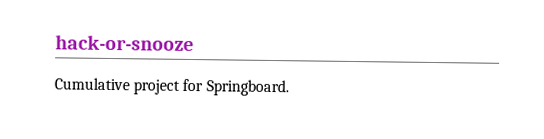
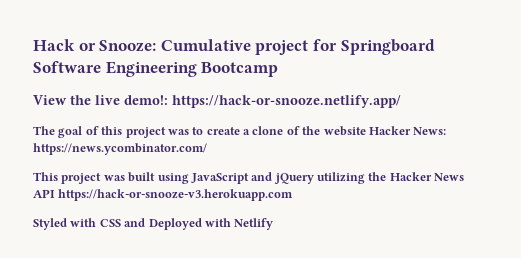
- hack-or-snooze
- Cumulative project for Springboard.
+ Hack or Snooze: Cumulative project for Springboard Software Engineering Bootcamp
+ View the live demo!: https://hack-or-snooze.netlify.app/
+ The goal of this project was to create a clone of the website Hacker News: https://news.ycombinator.com/
+ This project was built using JavaScript and jQuery utilizing the Hacker News API https://hack-or-snooze-v3.herokuapp.com
+ Styled with CSS and Deployed with Netlify

